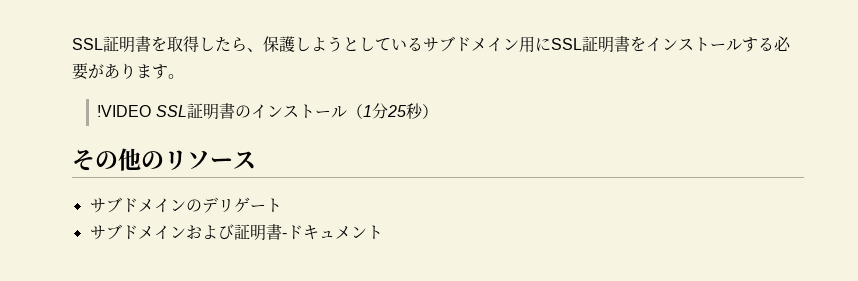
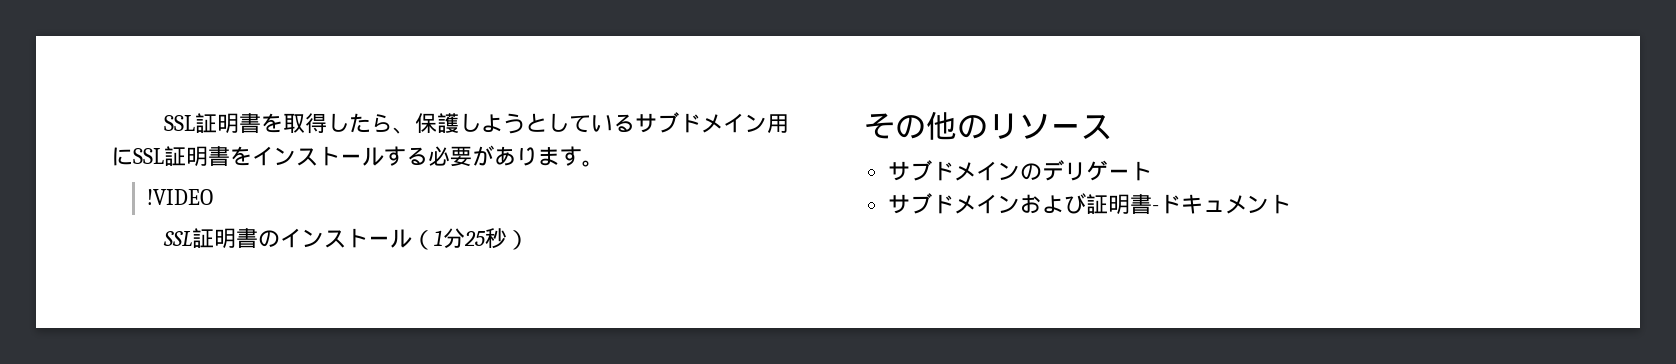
- !VIDEO SSL証明書のインストール（1分25秒）
+ !VIDEO
+ SSL証明書のインストール（1分25秒）

